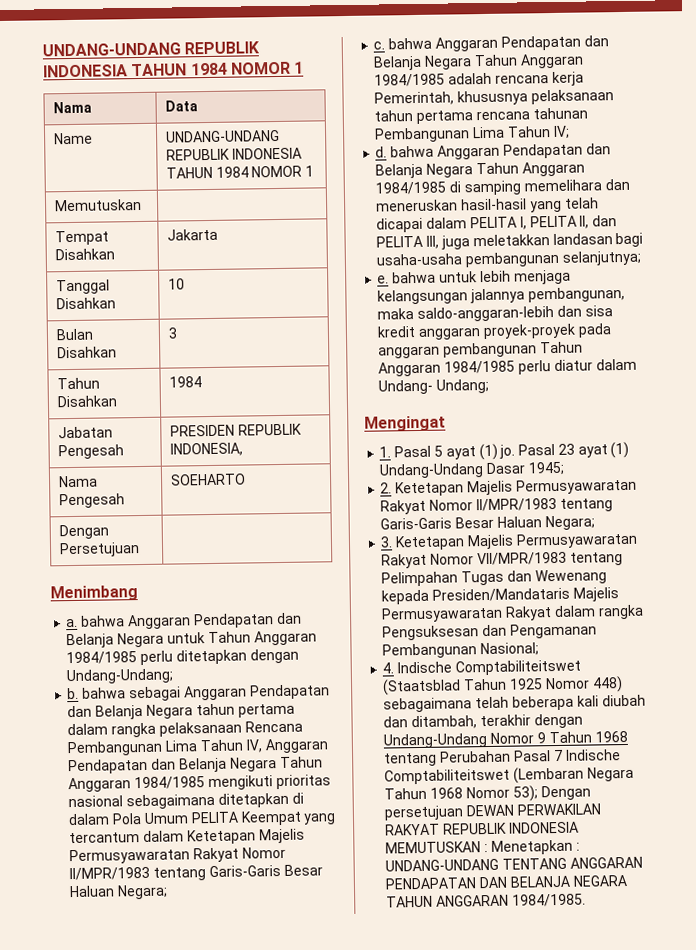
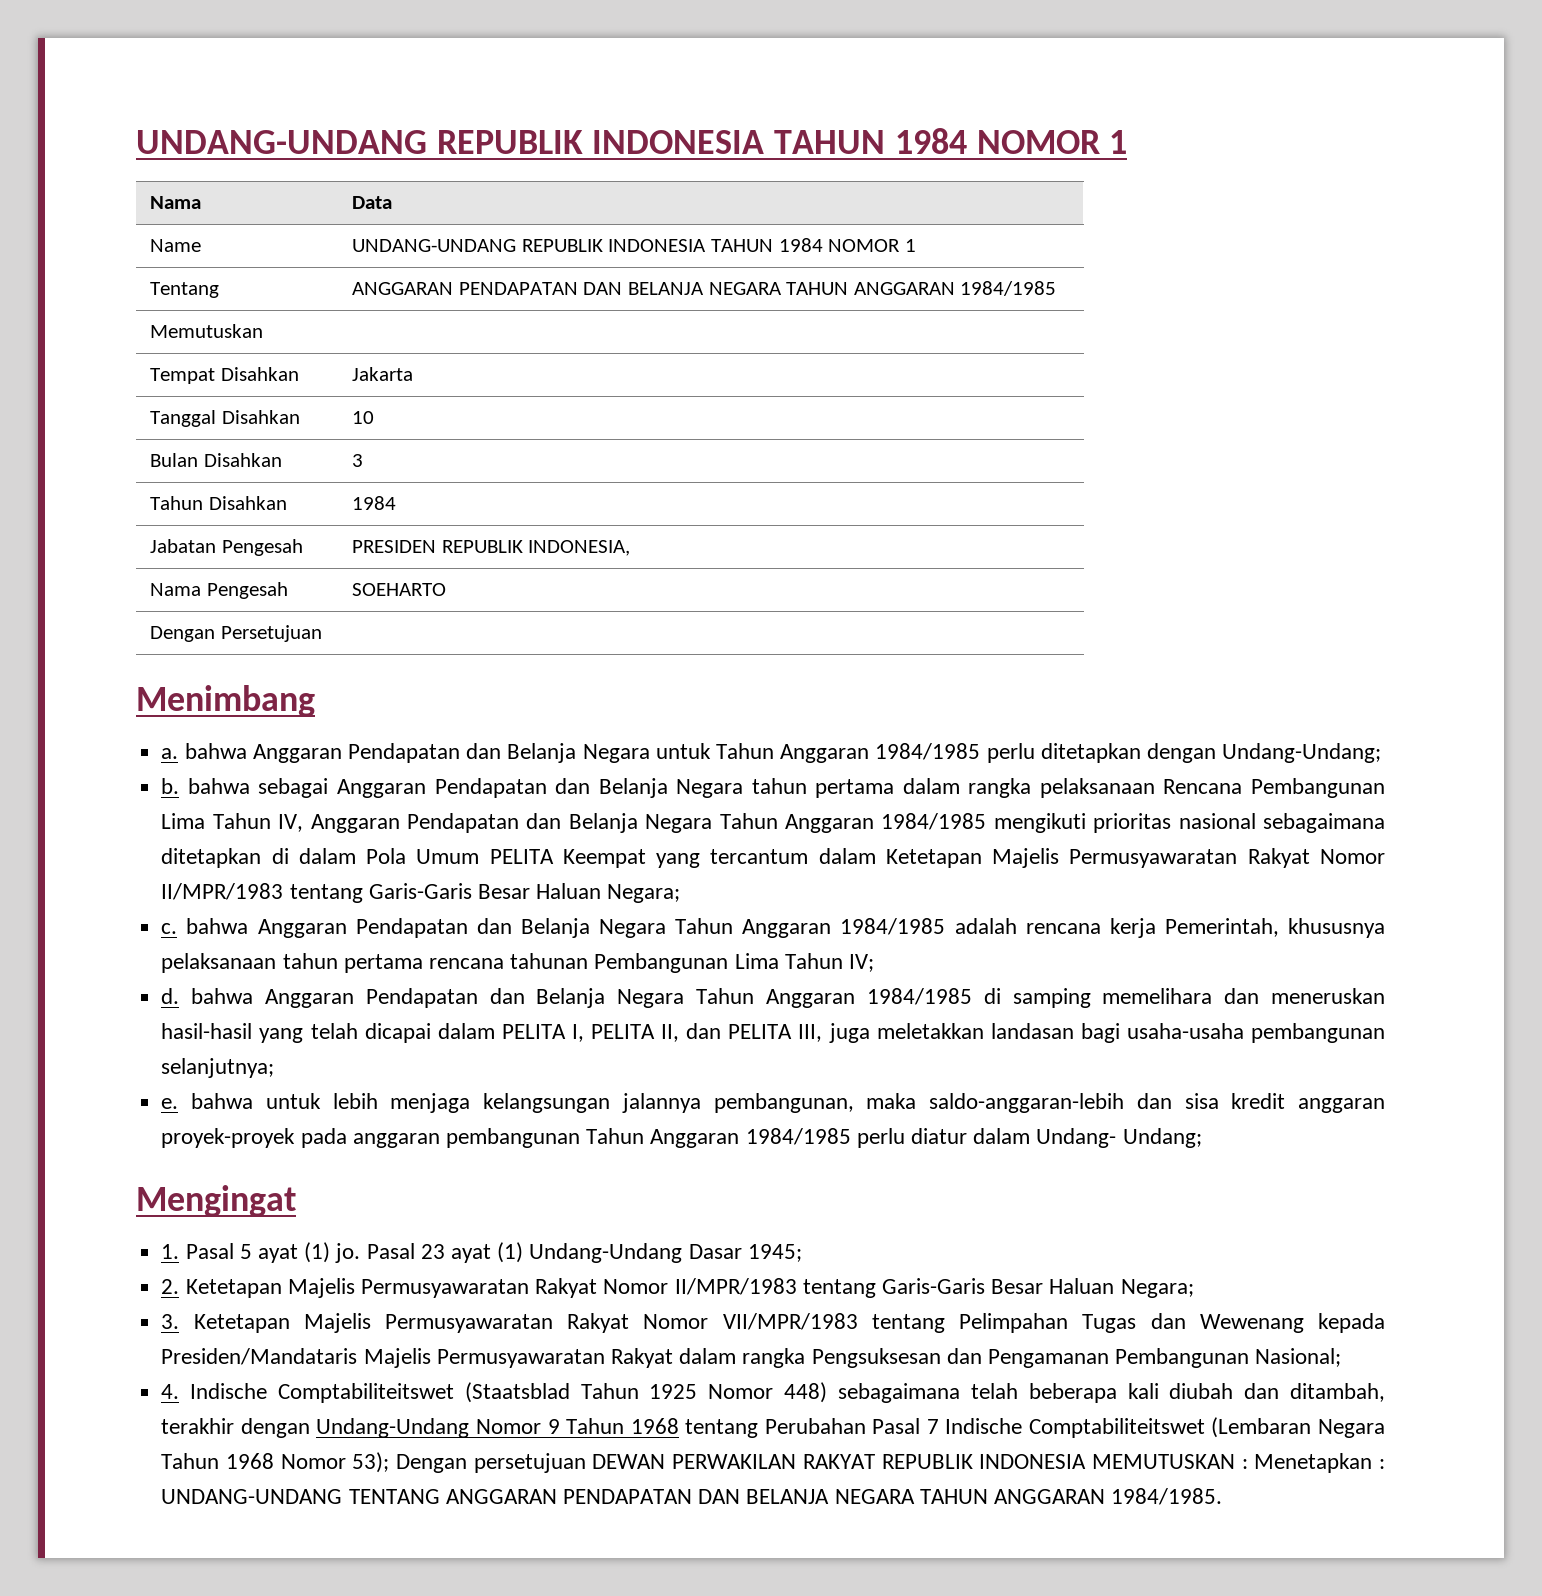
+ Tentang | ANGGARAN PENDAPATAN DAN BELANJA NEGARA TAHUN ANGGARAN 1984/1985

